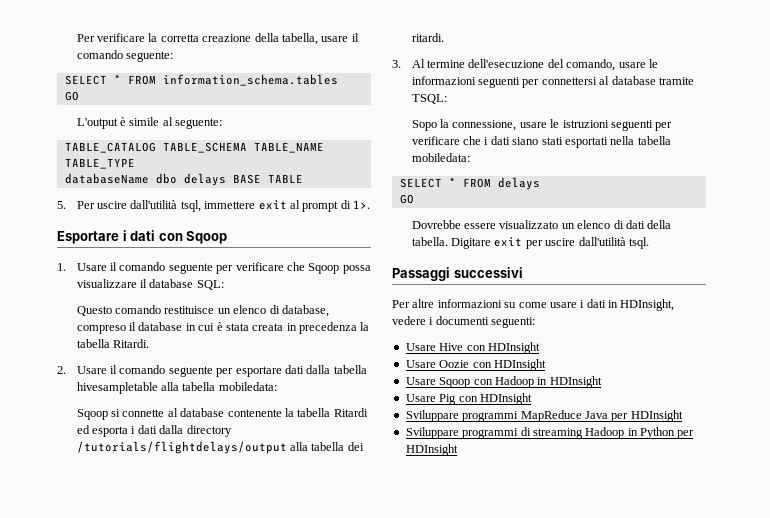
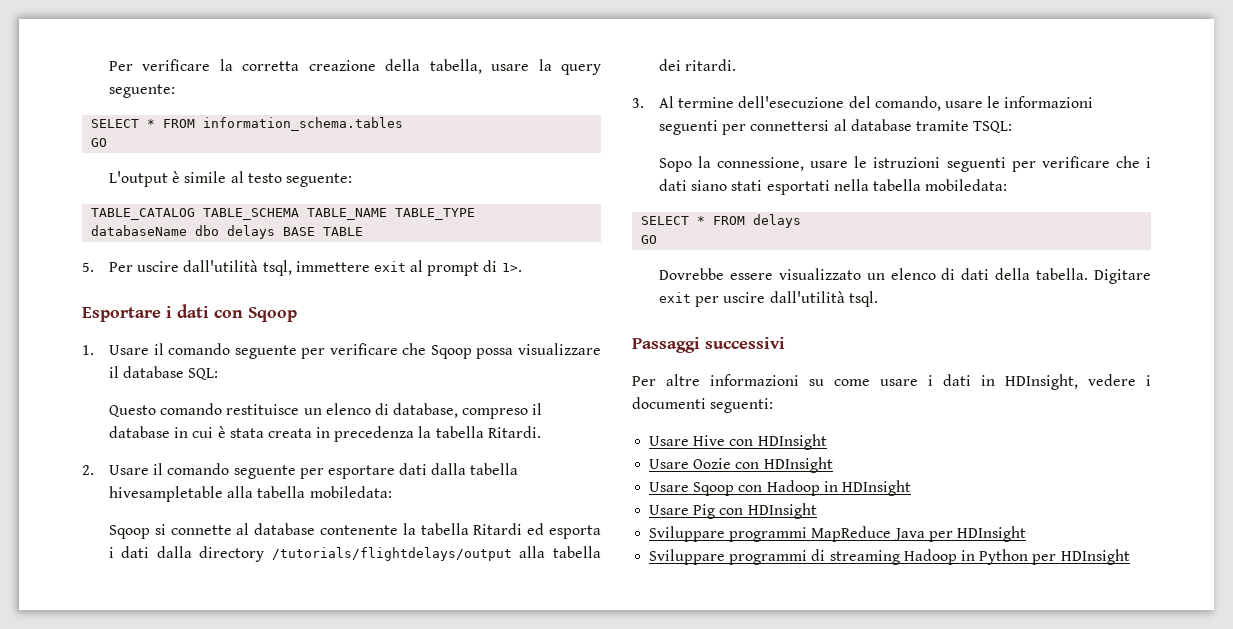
- Per verificare la corretta creazione della tabella, usare il comando seguente:
+ Per verificare la corretta creazione della tabella, usare la query seguente:
- L'output è simile al seguente:
+ L'output è simile al testo seguente:

